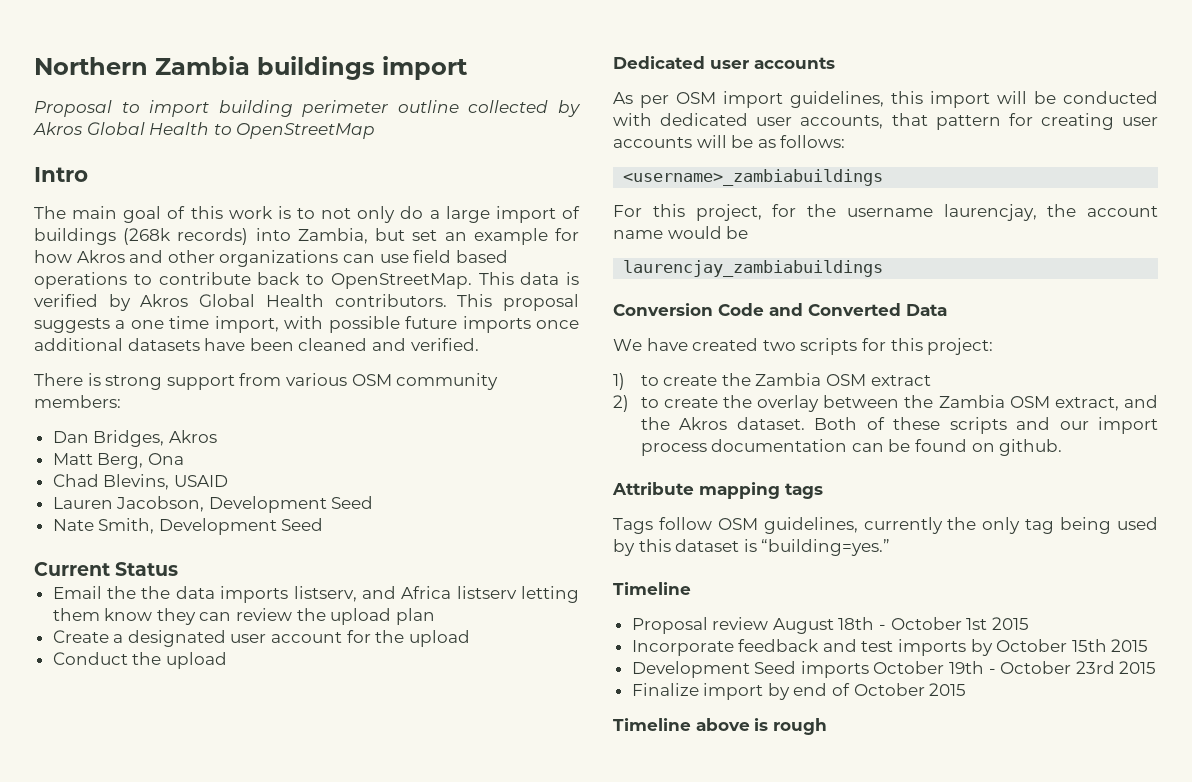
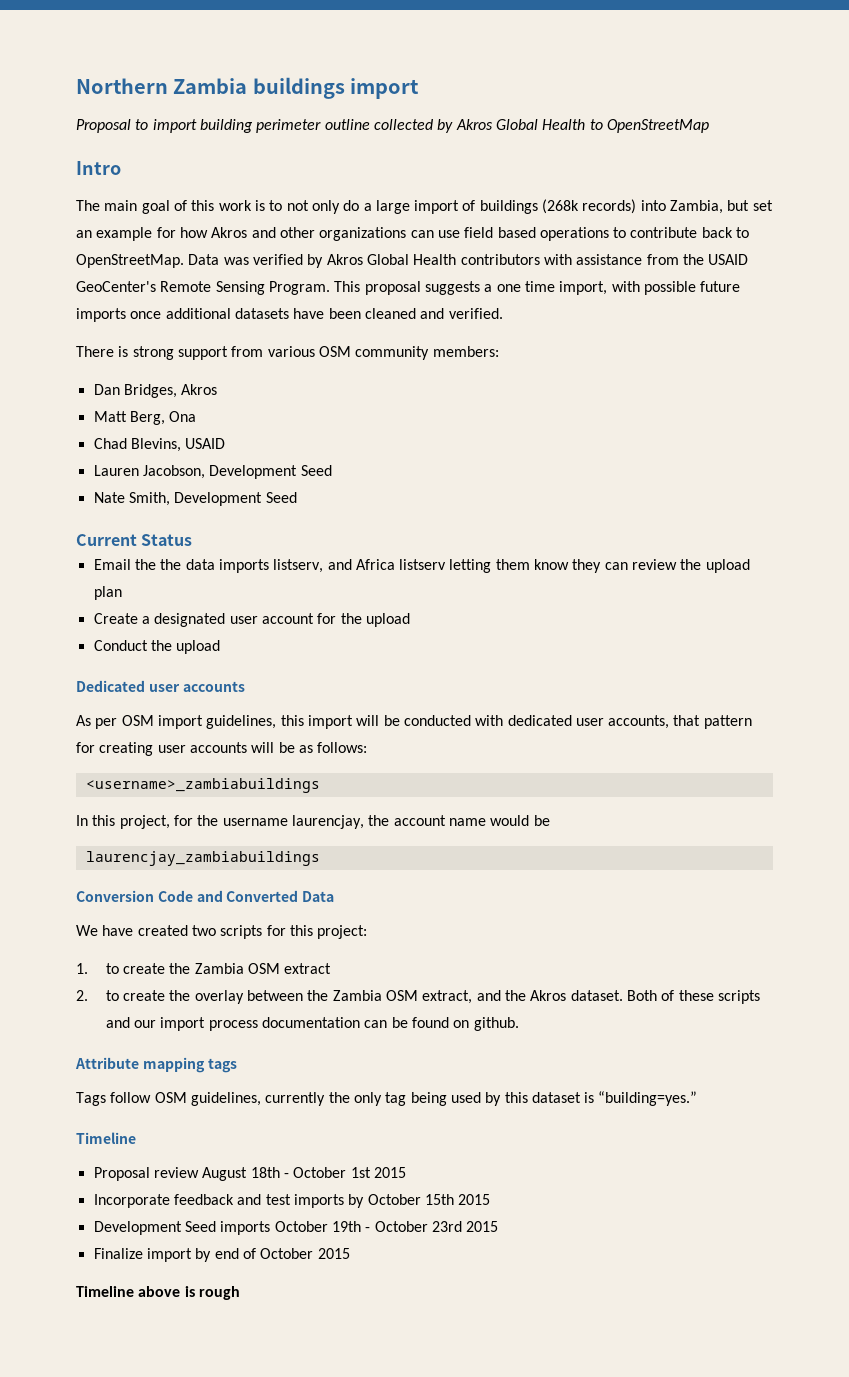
- This data is verified by Akros Global Health contributors.
+ Data was verified by Akros Global Health contributors with assistance from the USAID GeoCenter's Remote Sensing Program.
- For this project, for the username laurencjay, the account name would be
+ In this project, for the username laurencjay, the account name would be
- 1) to create the Zambia OSM extract
+ 1. to create the Zambia OSM extract
- 2) to create the overlay between the Zambia OSM extract, and the Akros dataset.
+ 2. to create the overlay between the Zambia OSM extract, and the Akros dataset.

